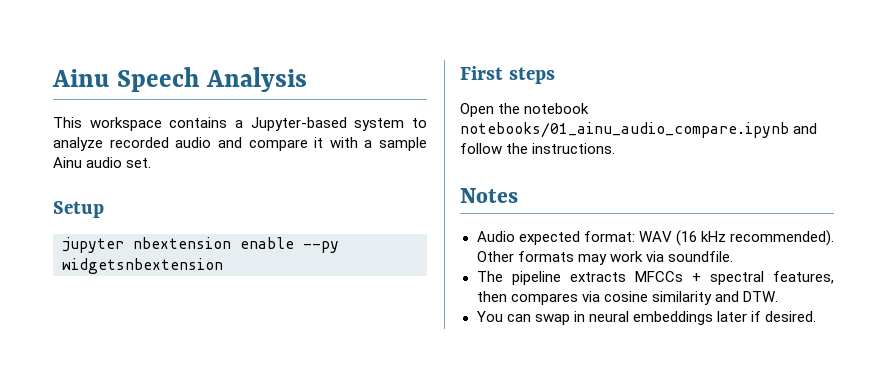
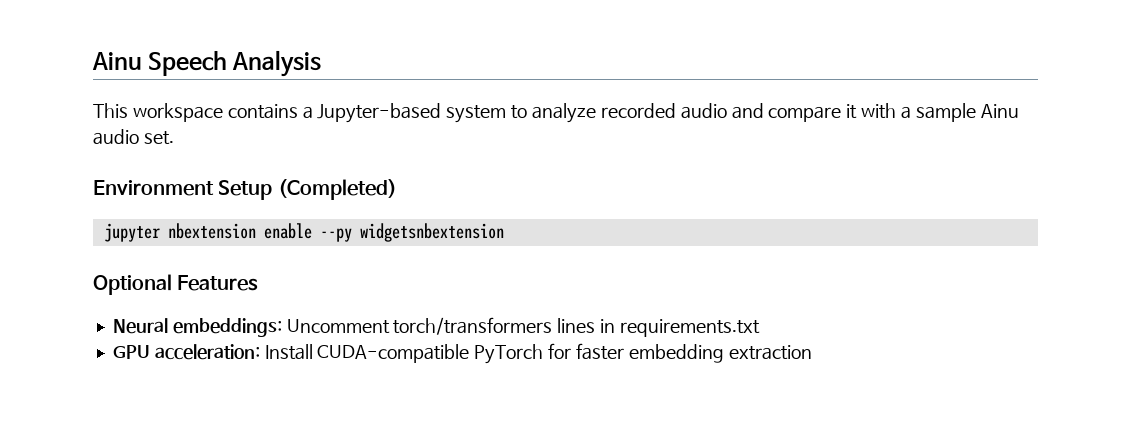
- Setup
+ Environment Setup (Completed)
- First steps
- Open the notebook notebooks/01_ainu_audio_compare.ipynb and follow the instructions.
- Notes
- Audio expected format: WAV (16 kHz recommended). Other formats may work via soundfile.
- The pipeline extracts MFCCs + spectral features, then compares via cosine similarity and DTW.
- You can swap in neural embeddings later if desired.
+ Optional Features
+ Neural embeddings: Uncomment torch/transformers lines in requirements.txt
+ GPU acceleration: Install CUDA-compatible PyTorch for faster embedding extraction

